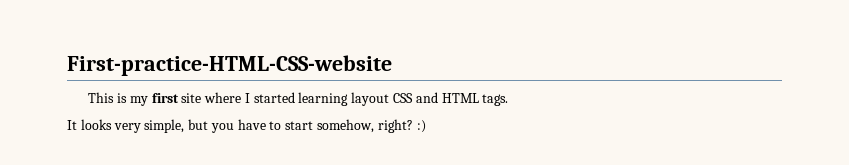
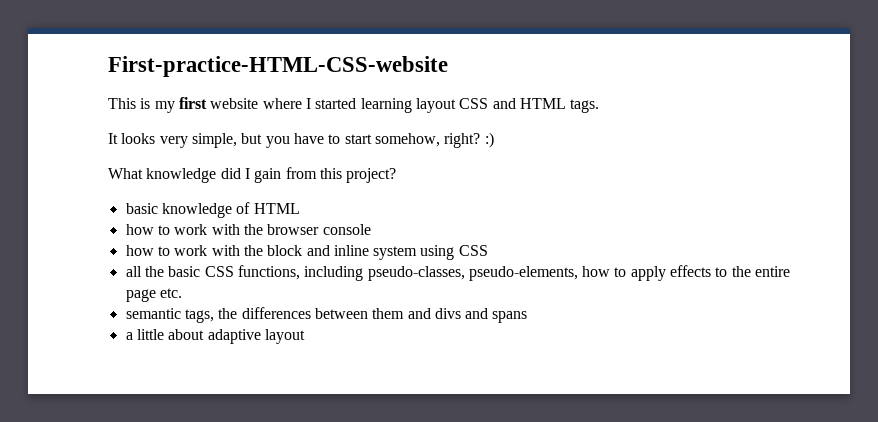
- This is my first site where I started learning layout CSS and HTML tags.
+ This is my first website where I started learning layout CSS and HTML tags.
+ What knowledge did I gain from this project?
+ basic knowledge of HTML
+ how to work with the browser console
+ how to work with the block and inline system using CSS
+ all the basic CSS functions, including pseudo-classes, pseudo-elements, how to apply effects to the entire page etc.
+ semantic tags, the differences between them and divs and spans
+ a little about adaptive layout

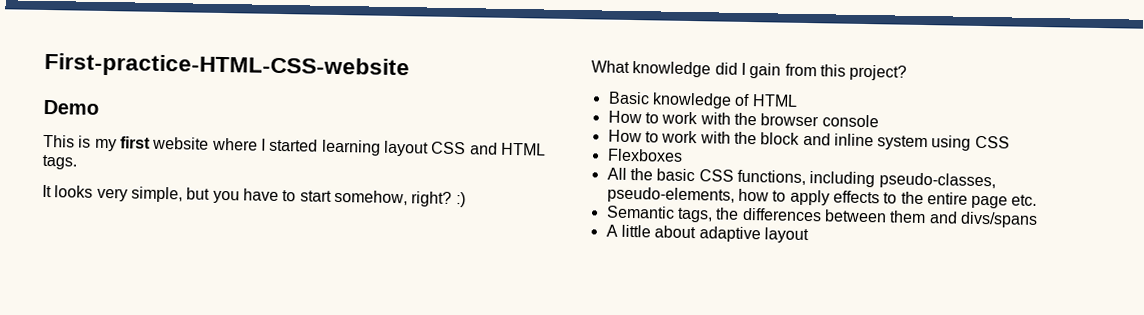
+ Demo
- basic knowledge of HTML
+ Basic knowledge of HTML
- how to work with the browser console
+ How to work with the browser console
- how to work with the block and inline system using CSS
+ How to work with the block and inline system using CSS
- all the basic CSS functions, including pseudo-classes, pseudo-elements, how to apply effects to the entire page etc.
+ Flexboxes
+ All the basic CSS functions, including pseudo-classes, pseudo-elements, how to apply effects to the entire page etc.
- semantic tags, the differences between them and divs and spans
- a little about adaptive layout
+ Semantic tags, the differences between them and divs/spans
+ A little about adaptive layout

